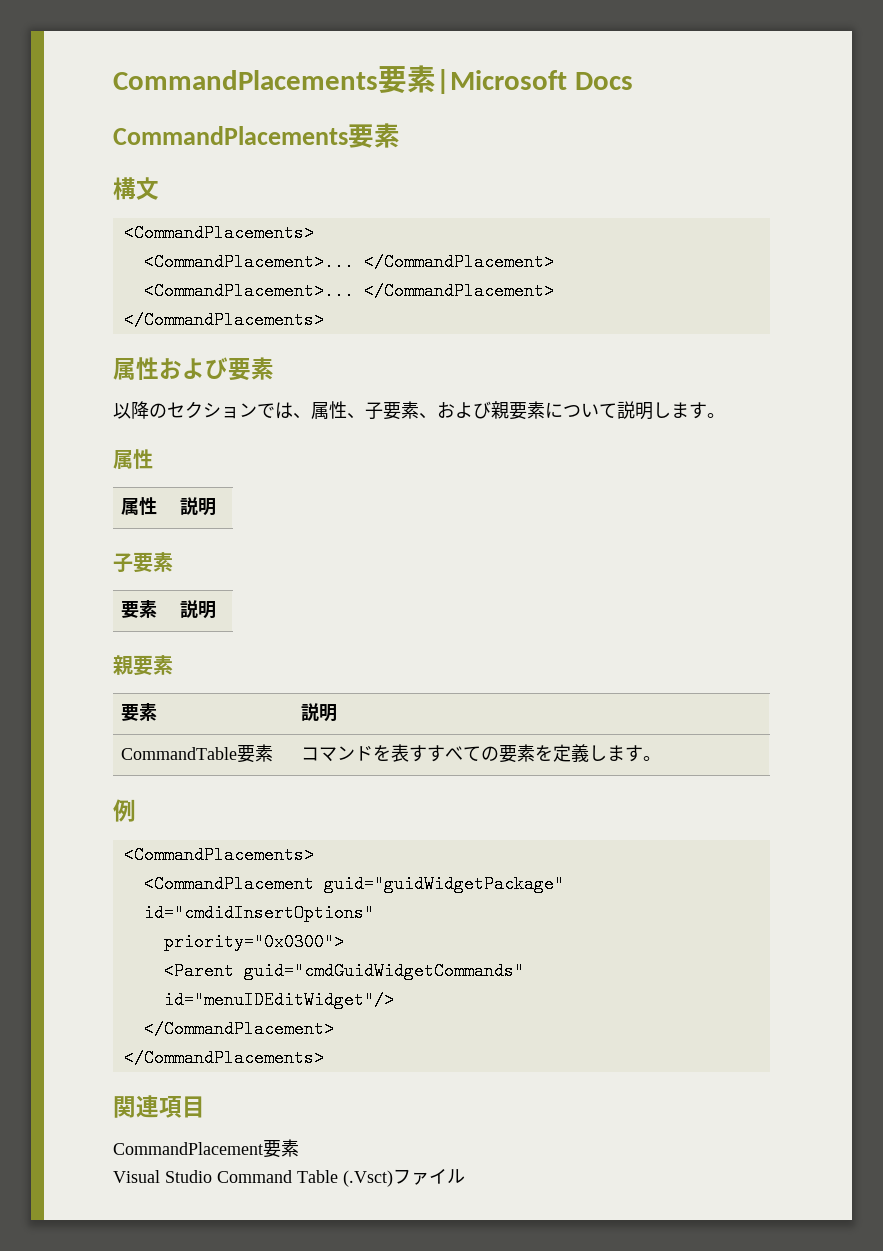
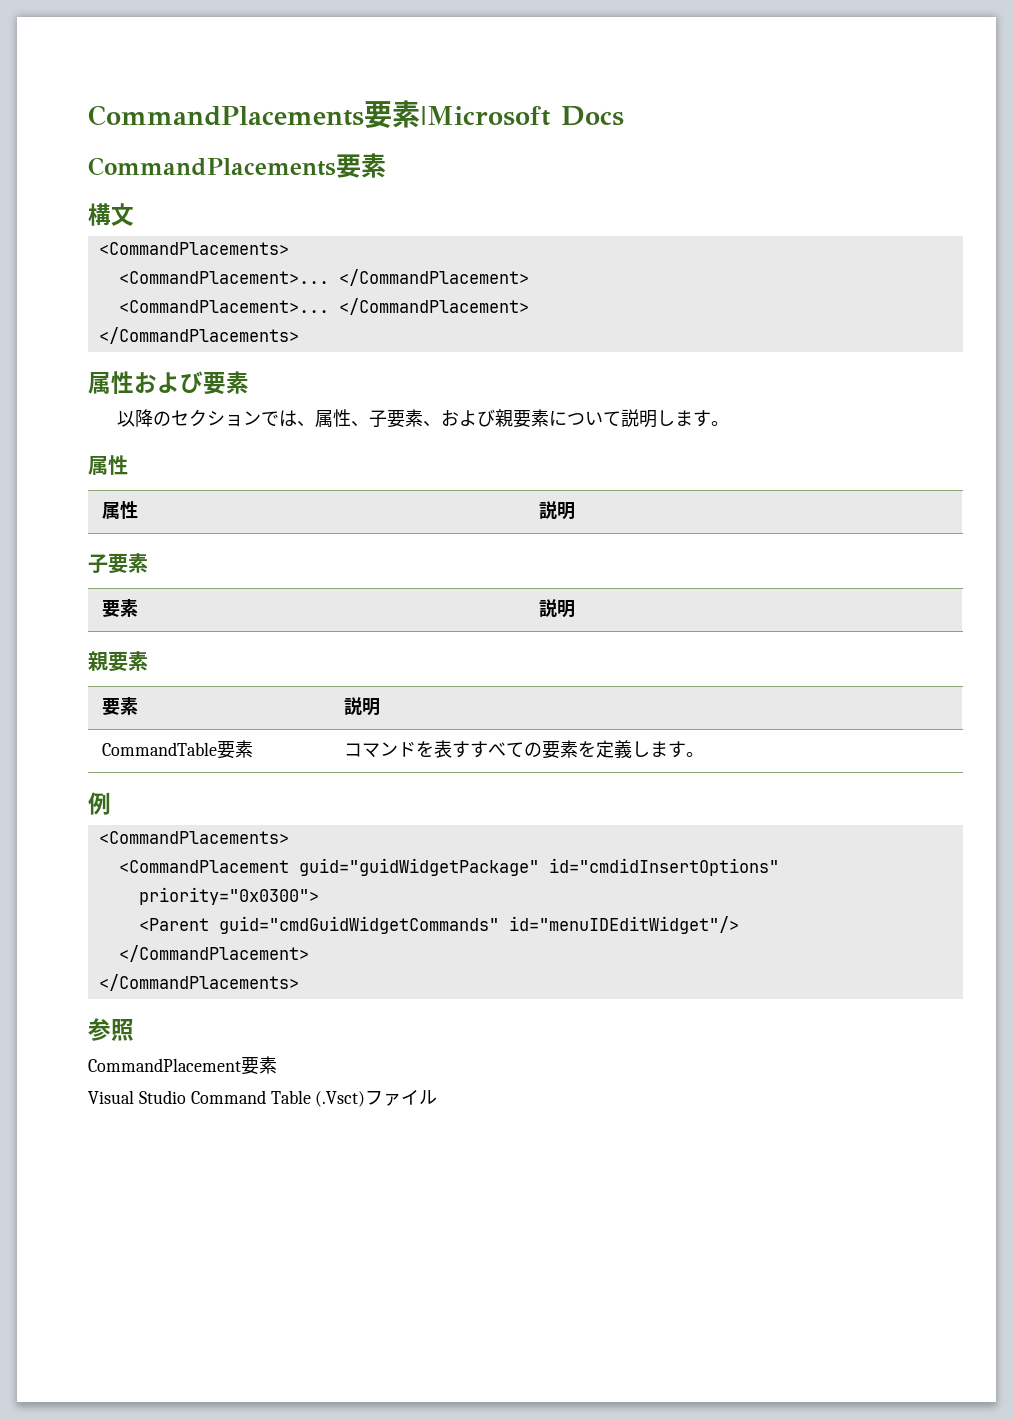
- 関連項目
+ 参照

